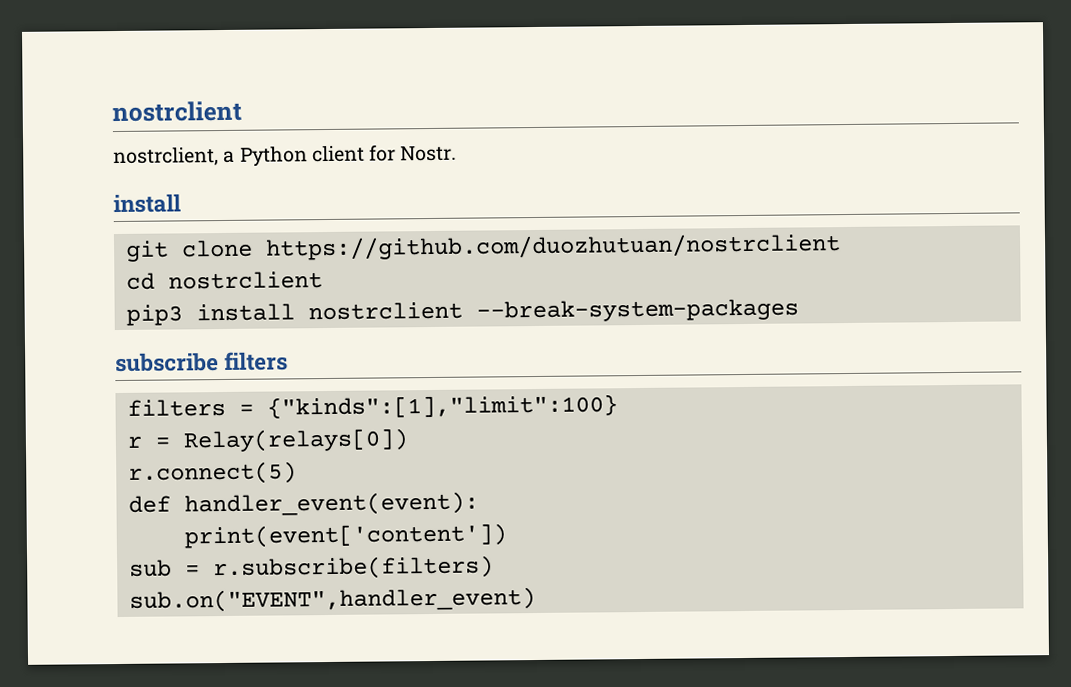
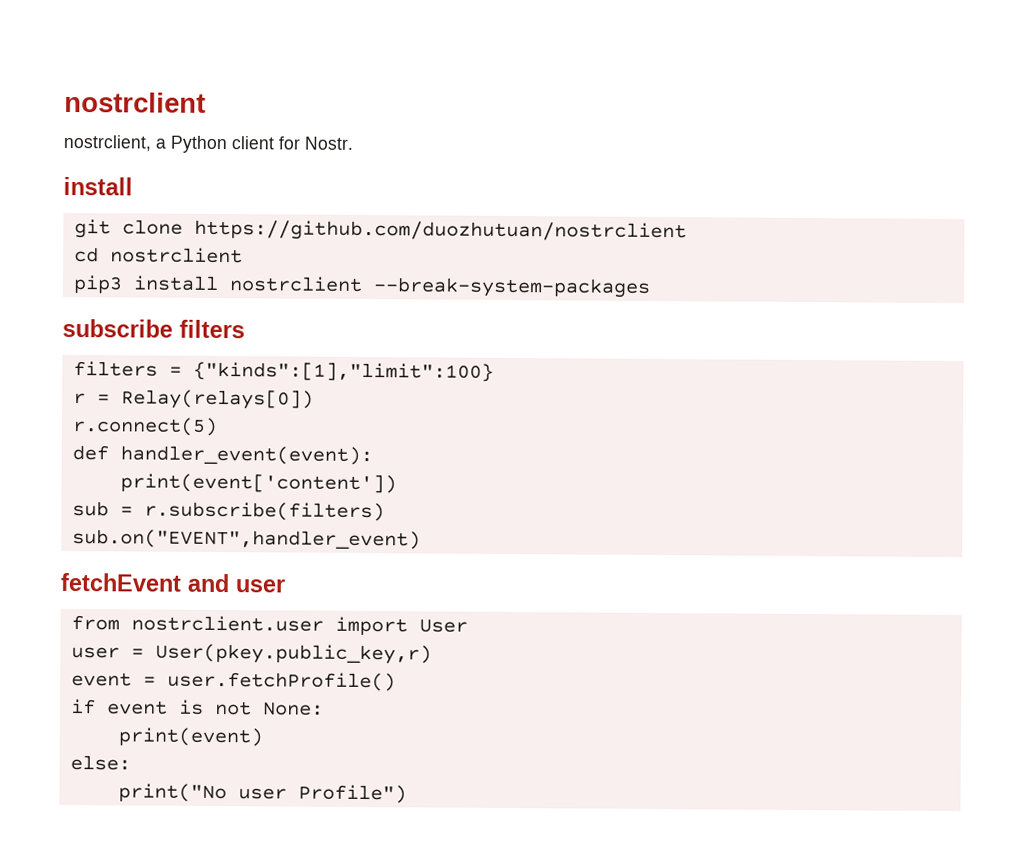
+ fetchEvent and user
+ from nostrclient.user import User
+ user = User(pkey.public_key,r)
+ event = user.fetchProfile()
+ if event is not None:
+ print(event)
+ else:
+ print("No user Profile")

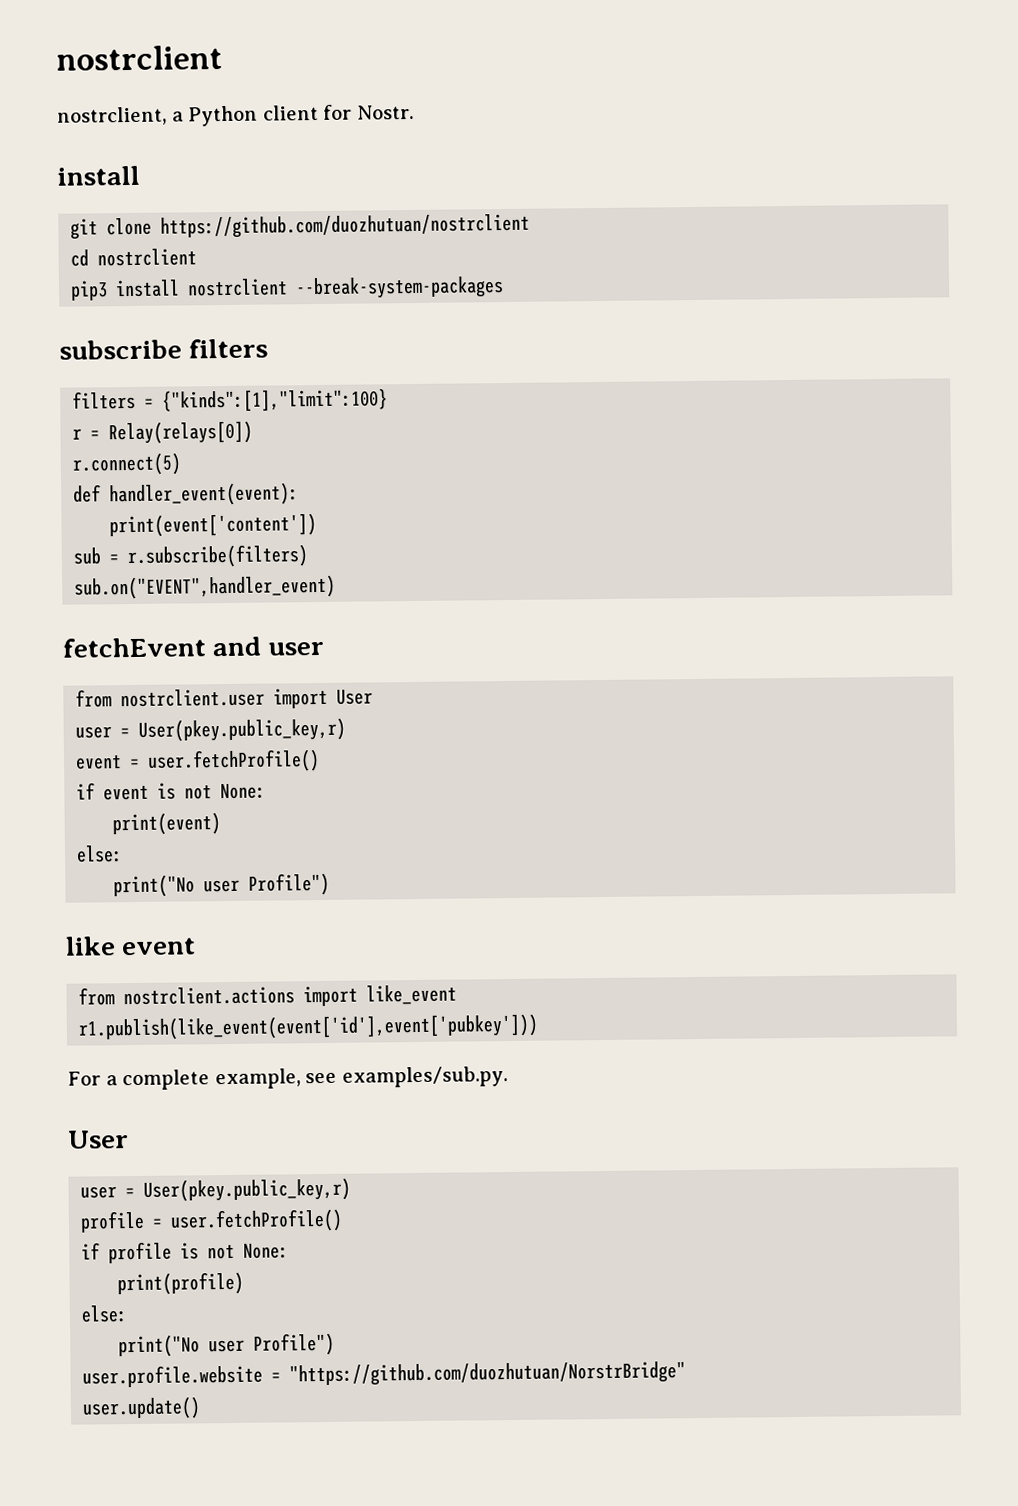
+ like event
+ from nostrclient.actions import like_event
+ r1.publish(like_event(event['id'],event['pubkey']))
+ For a complete example, see examples/sub.py.
+ User
+ user = User(pkey.public_key,r)
+ profile = user.fetchProfile()
+ if profile is not None:
+ print(profile)
+ else:
+ print("No user Profile")
+ user.profile.website = "https://github.com/duozhutuan/NorstrBridge"
+ user.update()

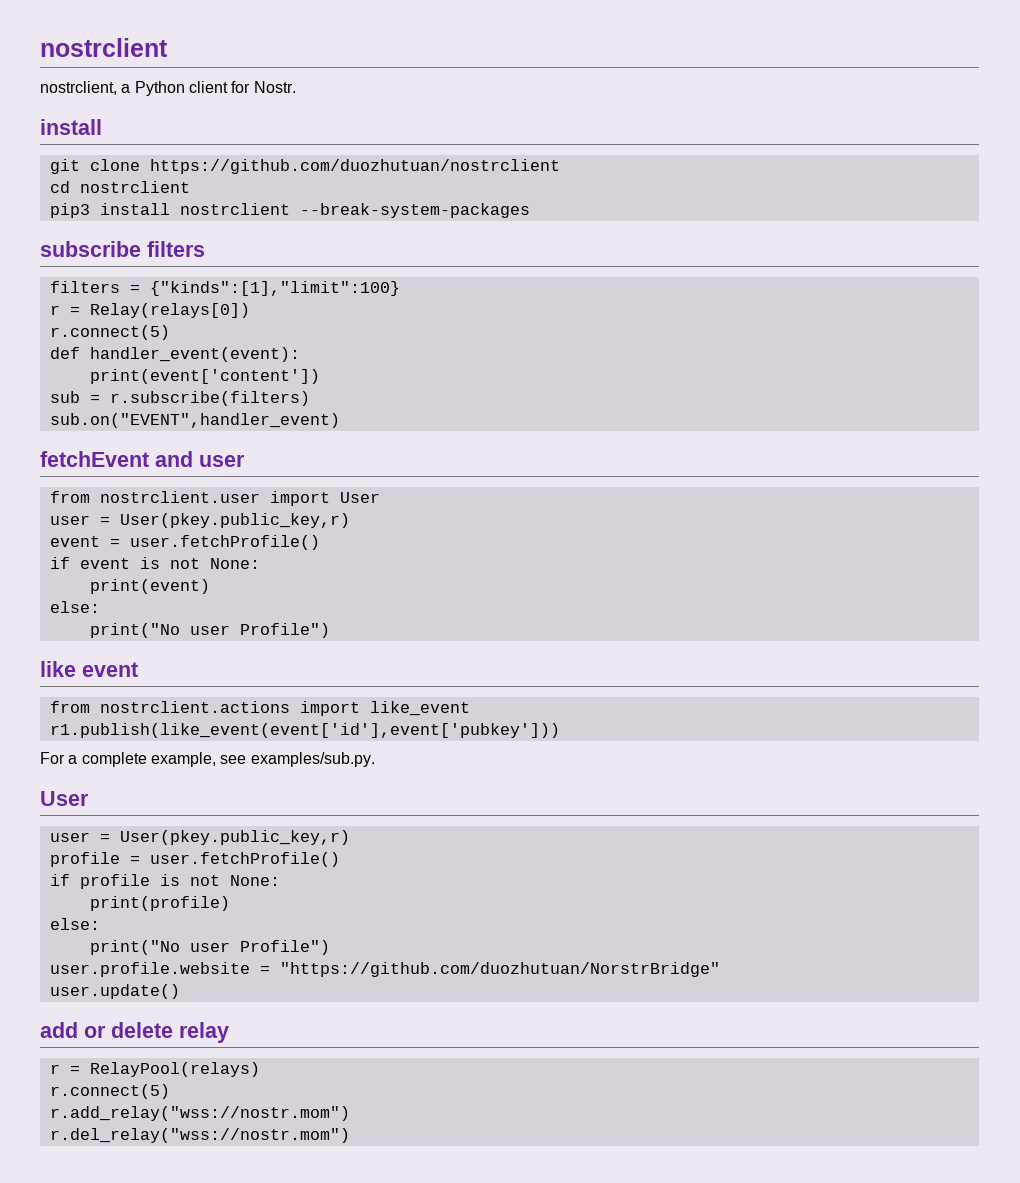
+ add or delete relay
+ r = RelayPool(relays)
+ r.connect(5)
+ r.add_relay("wss://nostr.mom")
+ r.del_relay("wss://nostr.mom")

